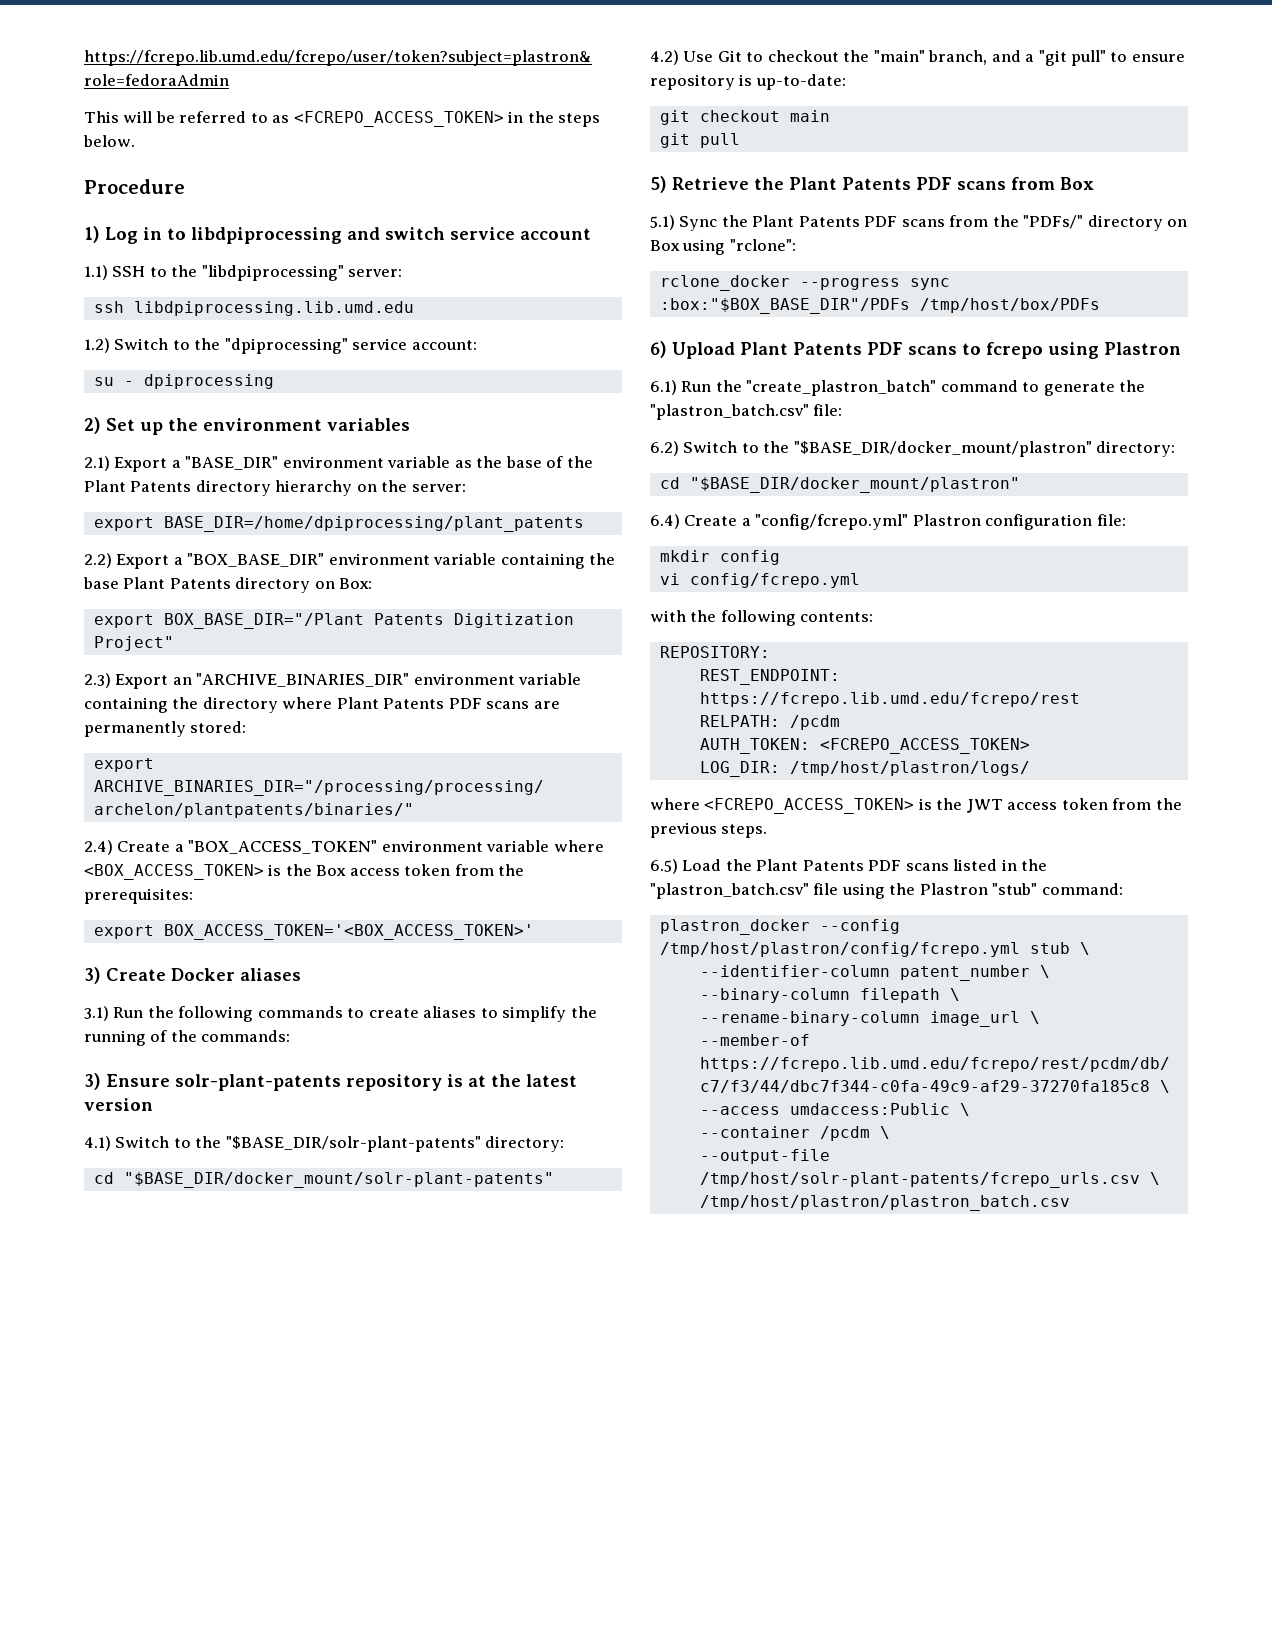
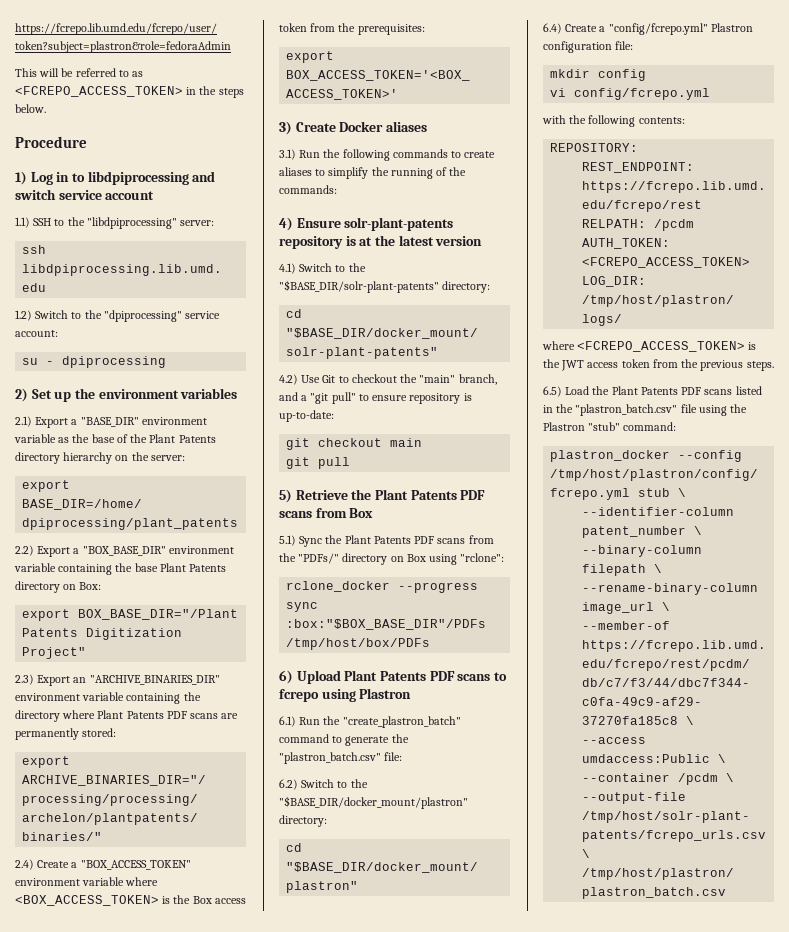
- 3) Ensure solr-plant-patents repository is at the latest version
+ 4) Ensure solr-plant-patents repository is at the latest version

